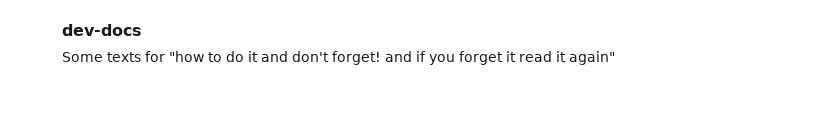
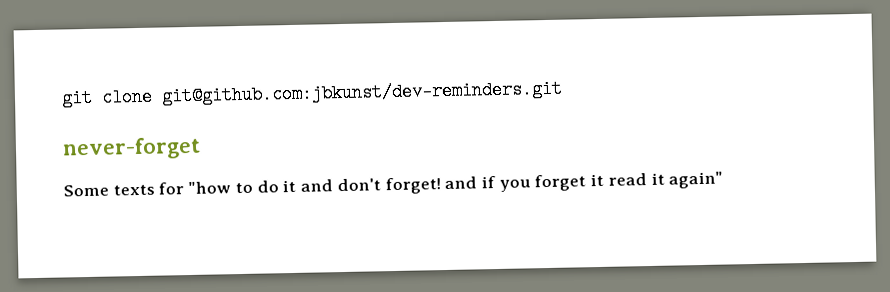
- dev-docs
+ git clone git@github.com:jbkunst/dev-reminders.git
+ never-forget

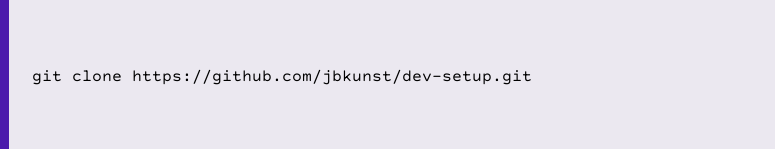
- git clone git@github.com:jbkunst/dev-reminders.git
- never-forget
- Some texts for "how to do it and don't forget! and if you forget it read it again"
+ git clone https://github.com/jbkunst/dev-setup.git

